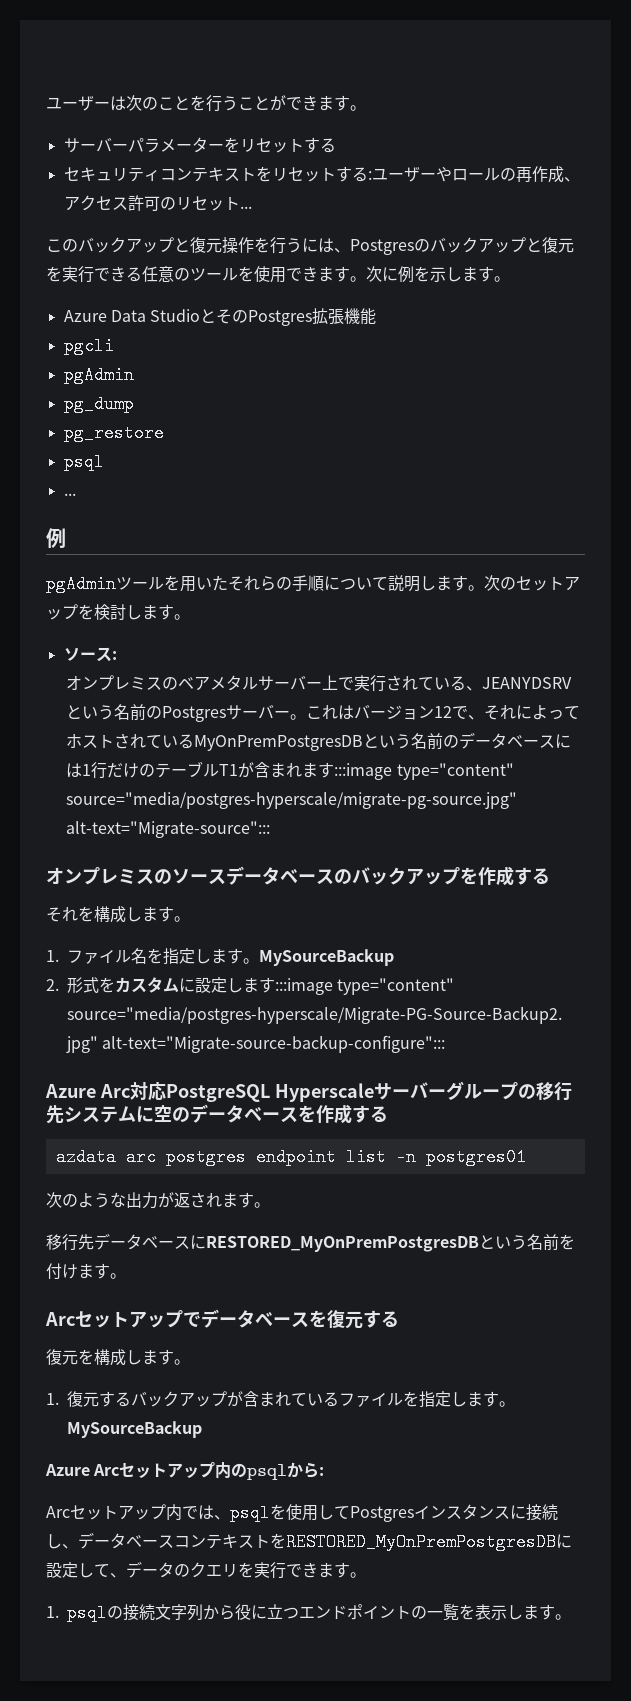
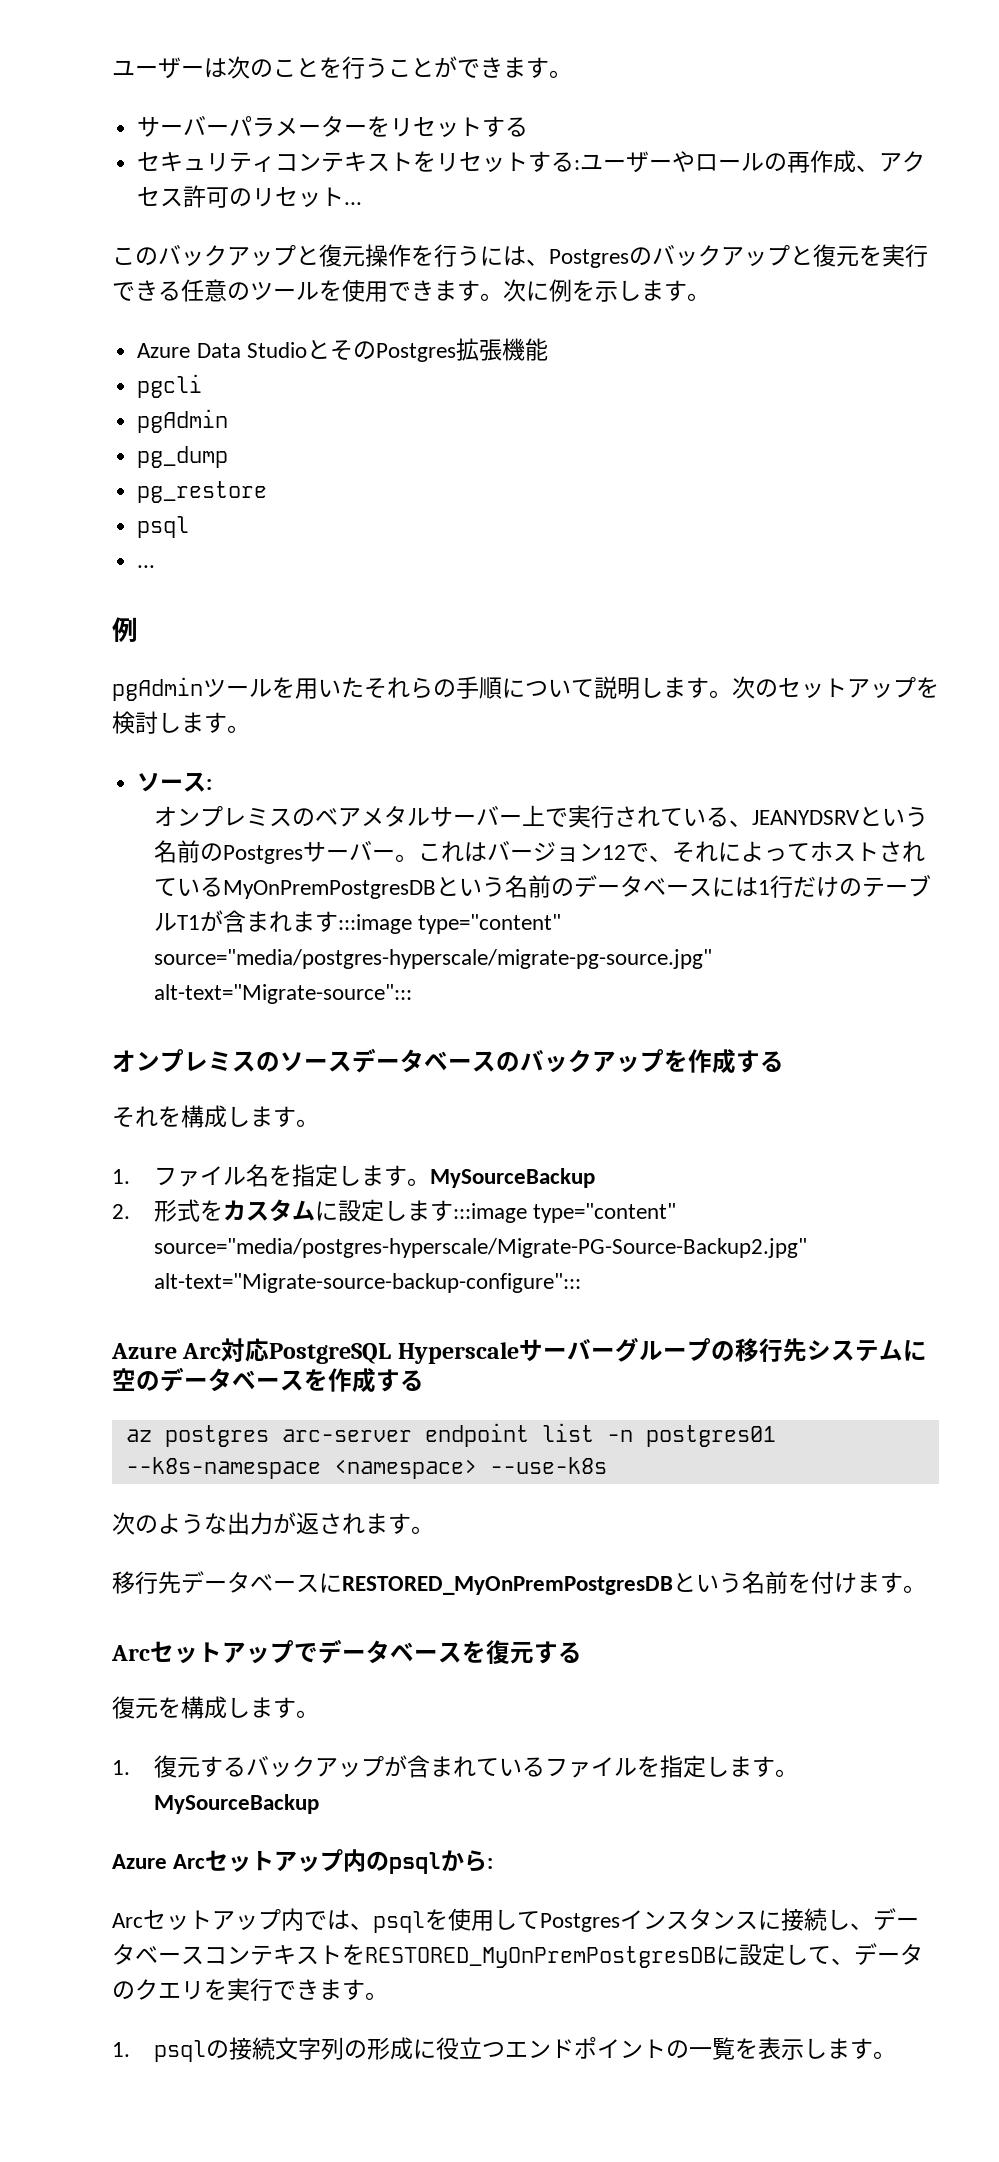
- azdata arc postgres endpoint list -n postgres01
+ az postgres arc-server endpoint list -n postgres01 --k8s-namespace <namespace> --use-k8s
- 1. psqlの接続文字列から役に立つエンドポイントの一覧を表示します。
+ 1. psqlの接続文字列の形成に役立つエンドポイントの一覧を表示します。

